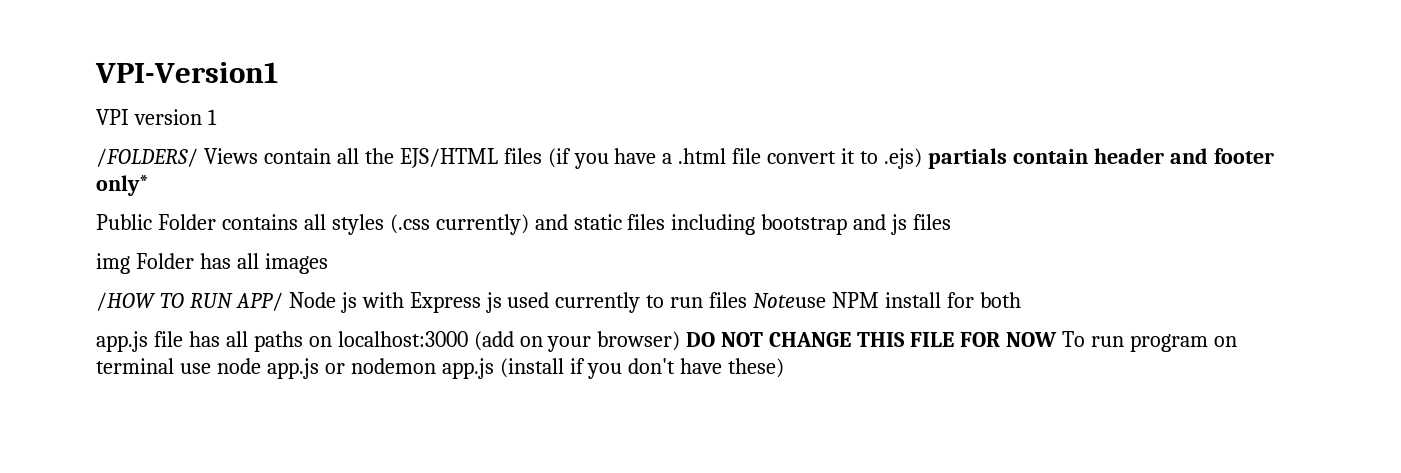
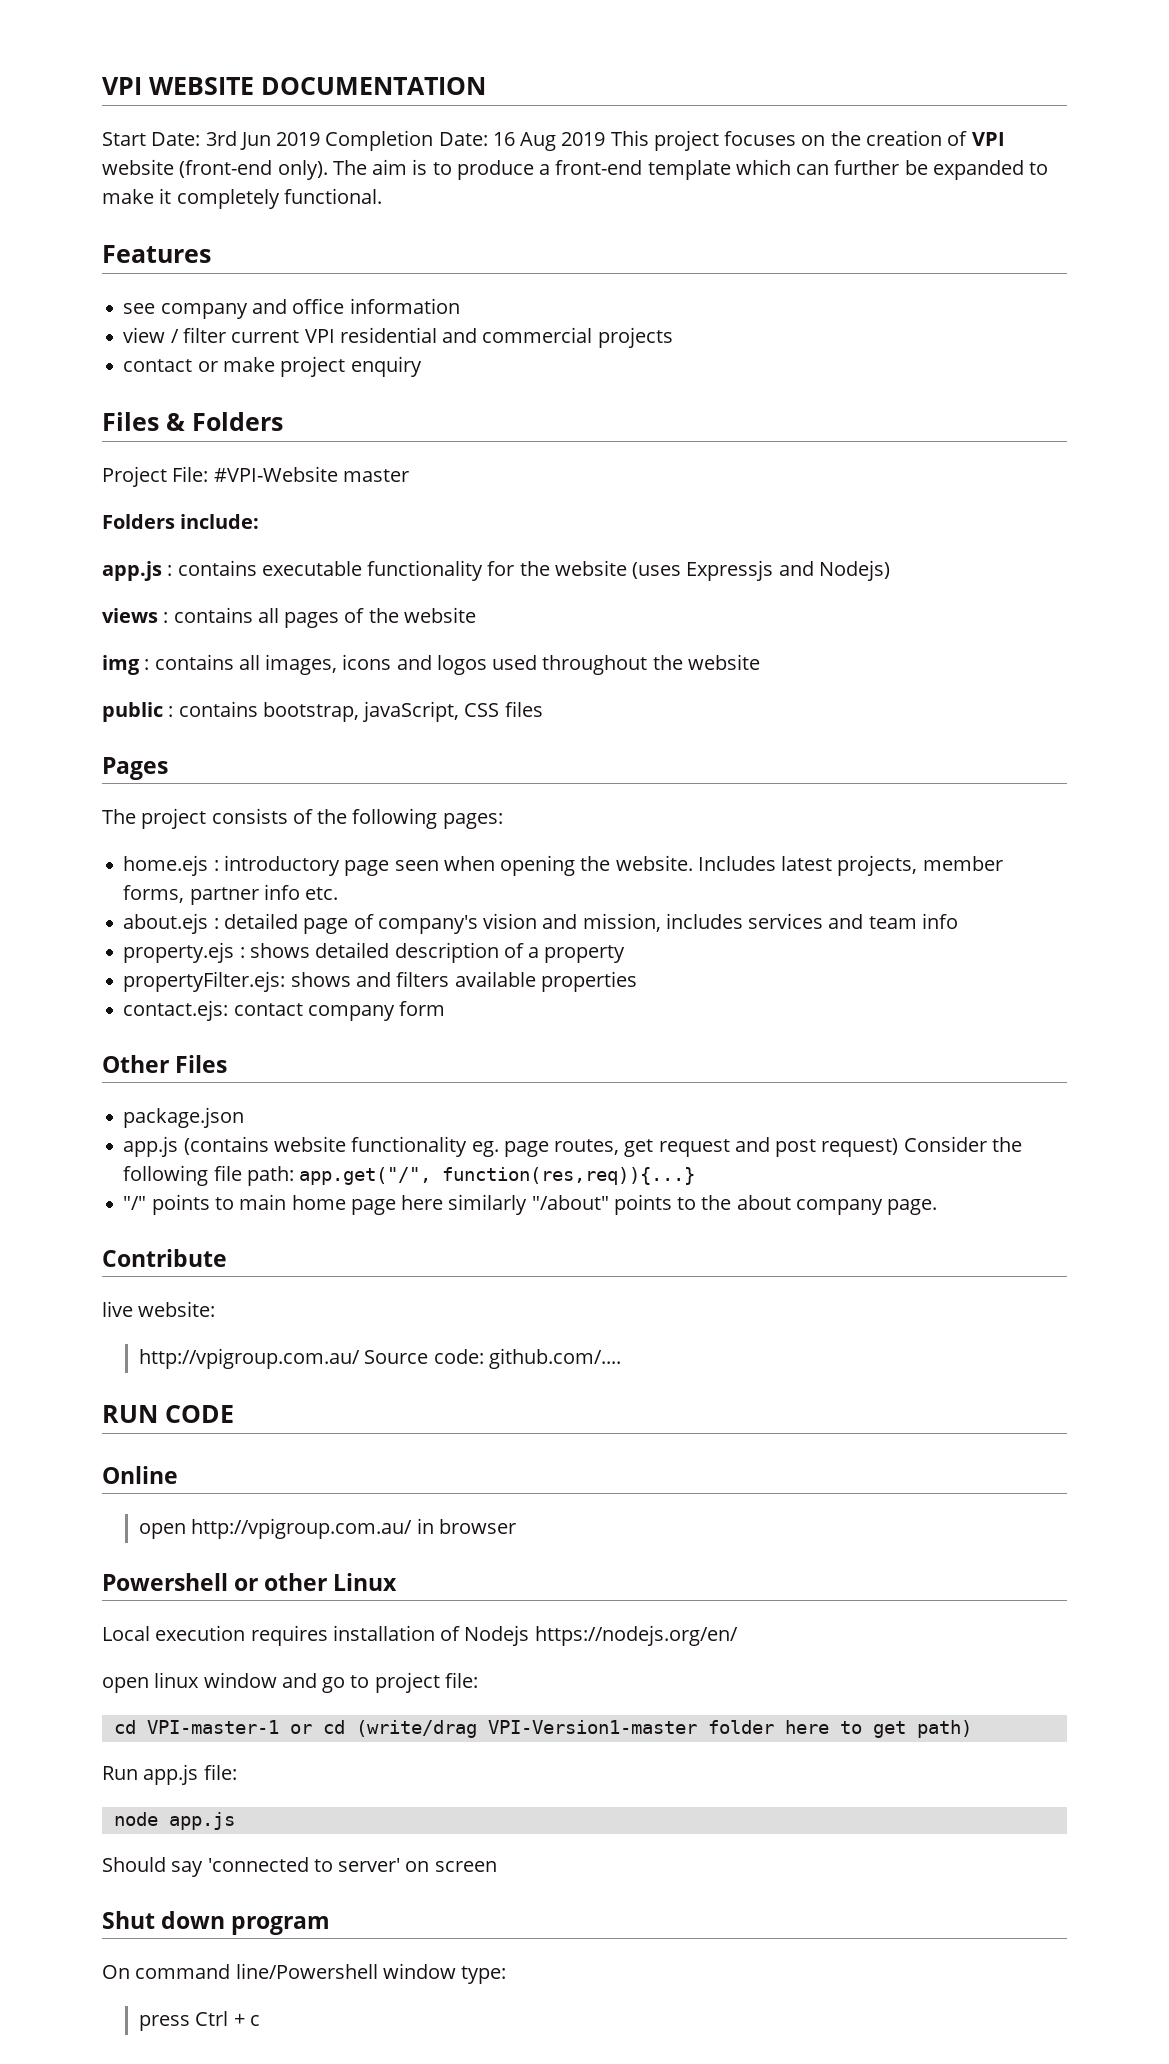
- VPI-Version1
- VPI version 1
- /FOLDERS/ Views contain all the EJS/HTML files (if you have a .html file convert it to .ejs) partials contain header and footer only*
- Public Folder contains all styles (.css currently) and static files including bootstrap and js files
- img Folder has all images
- /HOW TO RUN APP/ Node js with Express js used currently to run files Noteuse NPM install for both
- app.js file has all paths on localhost:3000 (add on your browser) DO NOT CHANGE THIS FILE FOR NOW To run program on terminal use node app.js or nodemon app.js (install if you don't have these)
+ VPI WEBSITE DOCUMENTATION
+ Start Date: 3rd Jun 2019 Completion Date: 16 Aug 2019 This project focuses on the creation of VPI website (front-end only). The aim is to produce a front-end template which can further be expanded to make it completely functional.
+ Features
+ see company and office information
+ view / filter current VPI residential and commercial projects
+ contact or make project enquiry
+ Files & Folders
+ Project File: #VPI-Website master
+ Folders include:
+ app.js : contains executable functionality for the website (uses Expressjs and Nodejs)
+ views : contains all pages of the website
+ img : contains all images, icons and logos used throughout the website
+ public : contains bootstrap, javaScript, CSS files
+ Pages
+ The project consists of the following pages:
+ home.ejs : introductory page seen when opening the website. Includes latest projects, member forms, partner info etc.
+ about.ejs : detailed page of company's vision and mission, includes services and team info
+ property.ejs : shows detailed description of a property
+ propertyFilter.ejs: shows and filters available properties
+ contact.ejs: contact company form
+ Other Files
+ package.json
+ app.js (contains website functionality eg. page routes, get request and post request) Consider the following file path: app.get("/", function(res,req)){...}
+ "/" points to main home page here similarly "/about" points to the about company page.
+ Contribute
+ live website:
+ http://vpigroup.com.au/ Source code: github.com/....
+ RUN CODE
+ Online
+ open http://vpigroup.com.au/ in browser
+ Powershell or other Linux
+ Local execution requires installation of Nodejs https://nodejs.org/en/
+ open linux window and go to project file:
+ cd VPI-master-1 or cd (write/drag VPI-Version1-master folder here to get path)
+ Run app.js file:
+ node app.js
+ Should say 'connected to server' on screen
+ Shut down program
+ On command line/Powershell window type:
+ press Ctrl + c

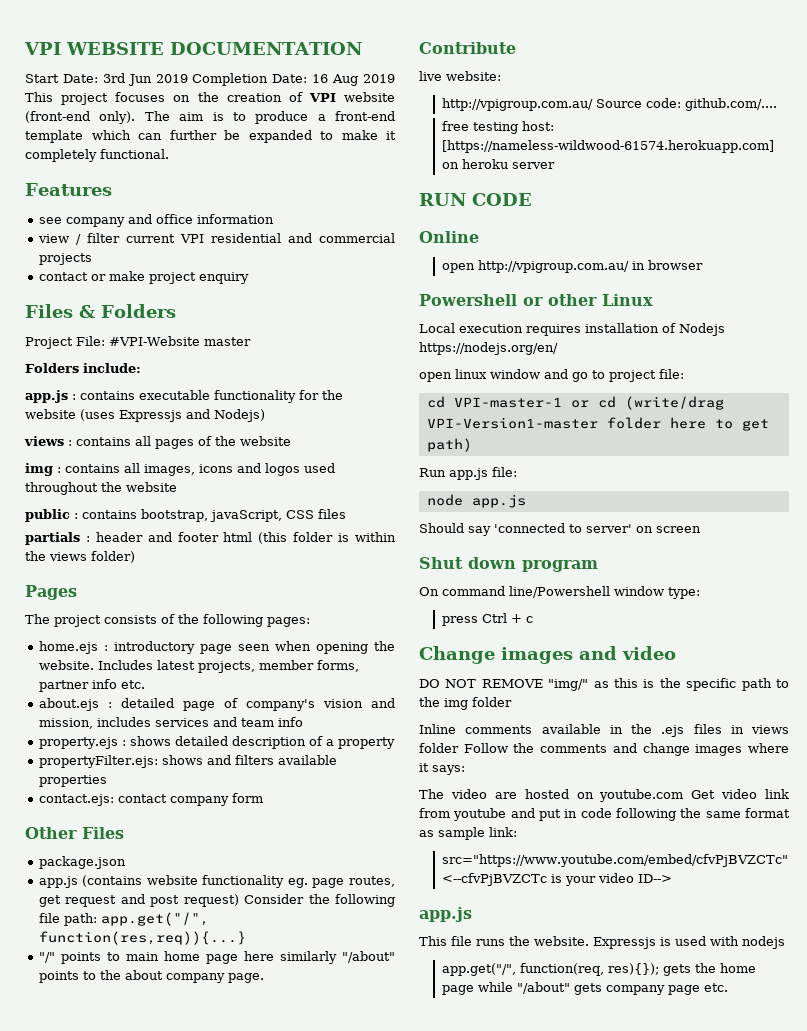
+ partials : header and footer html (this folder is within the views folder)
+ free testing host: [https://nameless-wildwood-61574.herokuapp.com] on heroku server
+ Change images and video
+ DO NOT REMOVE "img/" as this is the specific path to the img folder
+ Inline comments available in the .ejs files in views folder Follow the comments and change images where it says:
+ The video are hosted on youtube.com Get video link from youtube and put in code following the same format as sample link:
+ src="https://www.youtube.com/embed/cfvPjBVZCTc" <--cfvPjBVZCTc is your video ID-->
+ app.js
+ This file runs the website. Expressjs is used with nodejs
+ app.get("/", function(req, res){}); gets the home page while "/about" gets company page etc.

